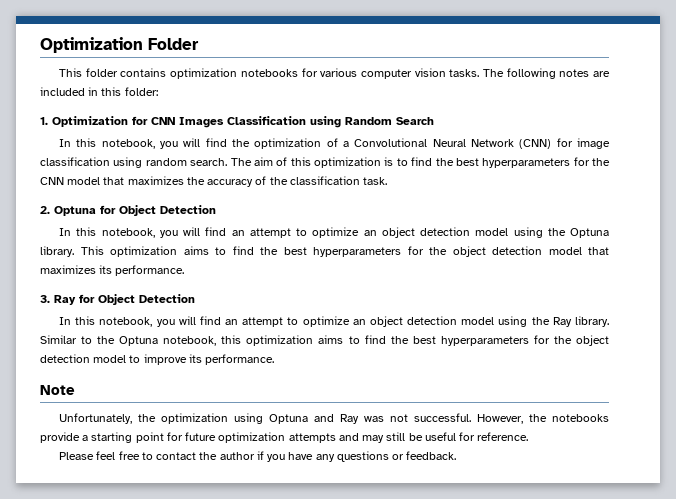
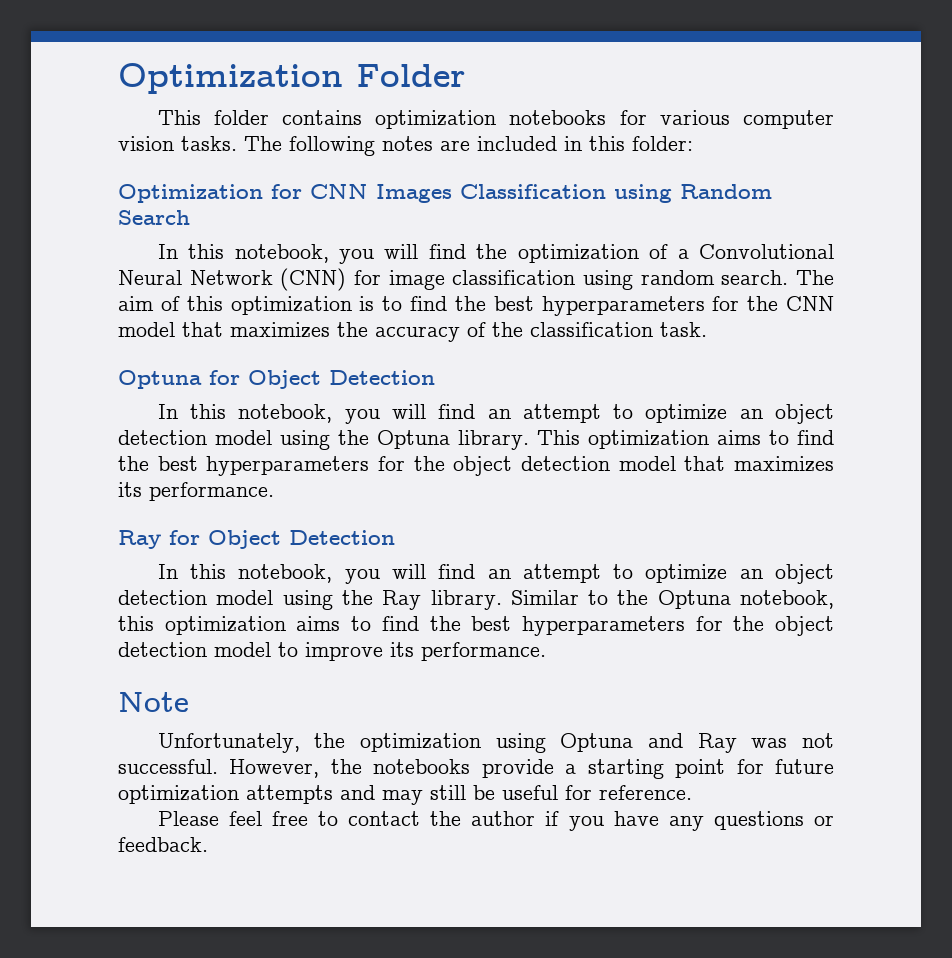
- 1. Optimization for CNN Images Classification using Random Search
+ Optimization for CNN Images Classification using Random Search
- 2. Optuna for Object Detection
+ Optuna for Object Detection
- 3. Ray for Object Detection
+ Ray for Object Detection

